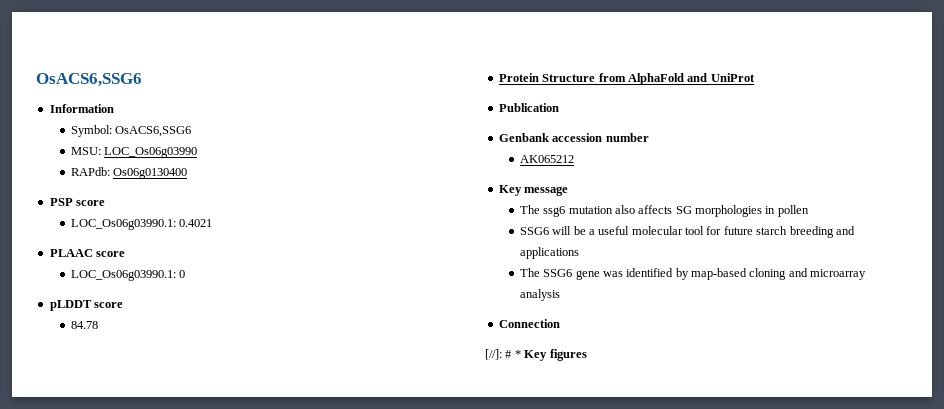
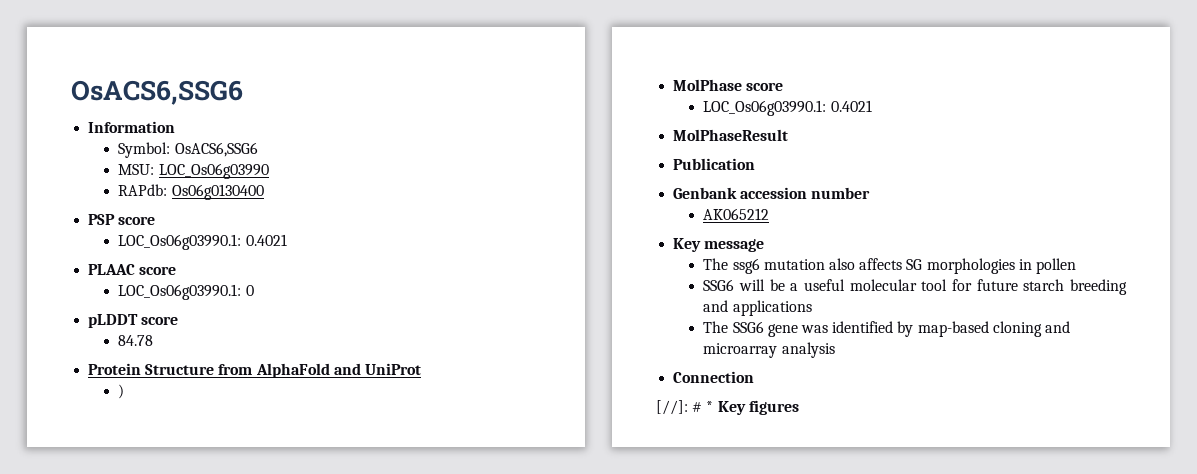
+ )
+ MolPhase score
+ LOC_Os06g03990.1: 0.4021
+ MolPhaseResult

